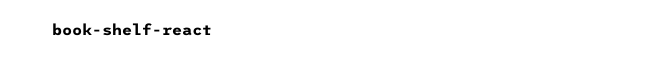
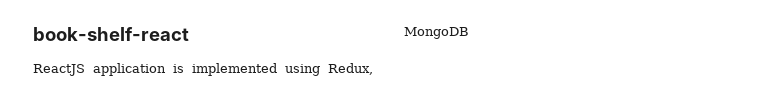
+ ReactJS application is implemented using Redux, MongoDB

